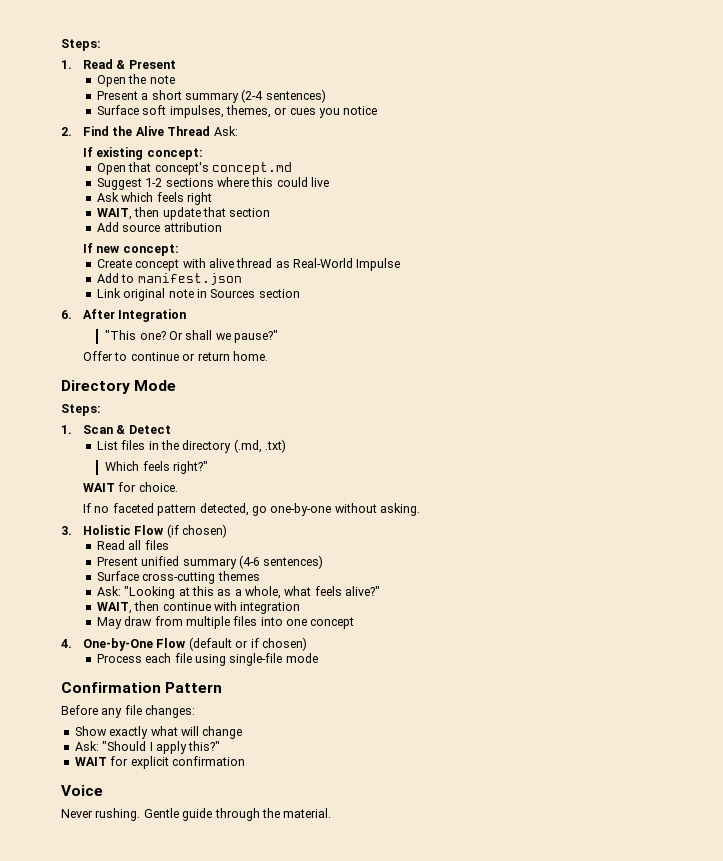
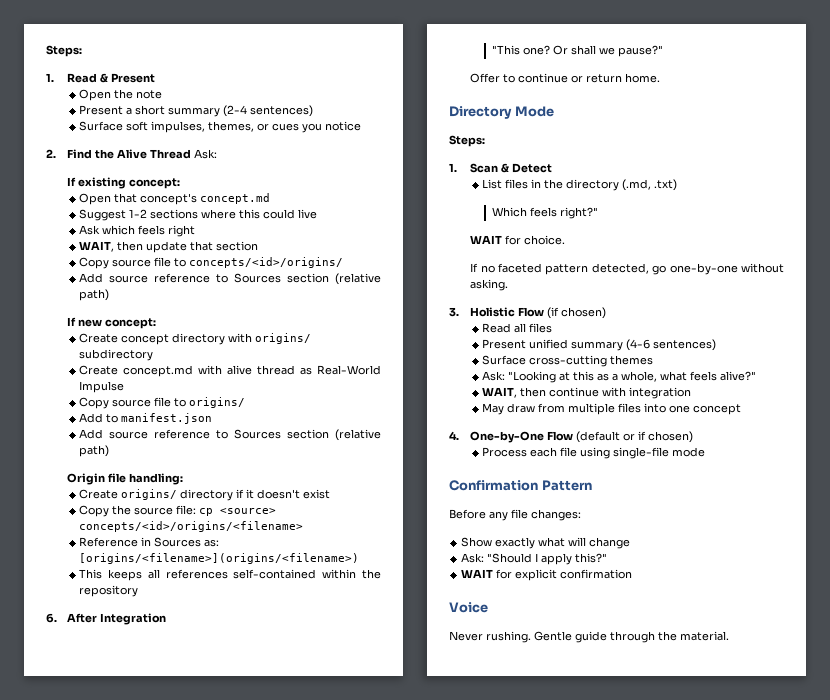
- Add source attribution
+ Copy source file to concepts/<id>/origins/
+ Add source reference to Sources section (relative path)
- Create concept with alive thread as Real-World Impulse
+ Create concept directory with origins/ subdirectory
+ Create concept.md with alive thread as Real-World Impulse
+ Copy source file to origins/
  Add to manifest.json
- Link original note in Sources section
+ Add source reference to Sources section (relative path)
+ Origin file handling:
+ Create origins/ directory if it doesn't exist
+ Copy the source file: cp <source> concepts/<id>/origins/<filename>
+ Reference in Sources as: [origins/<filename>](origins/<filename>)
+ This keeps all references self-contained within the repository

